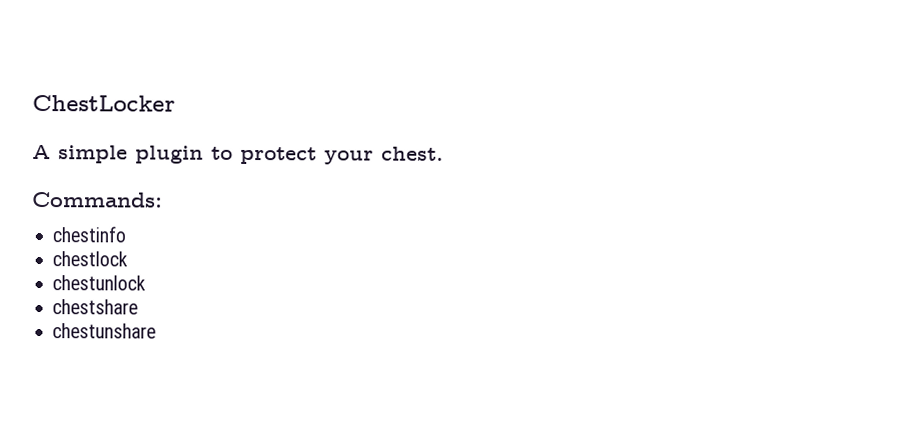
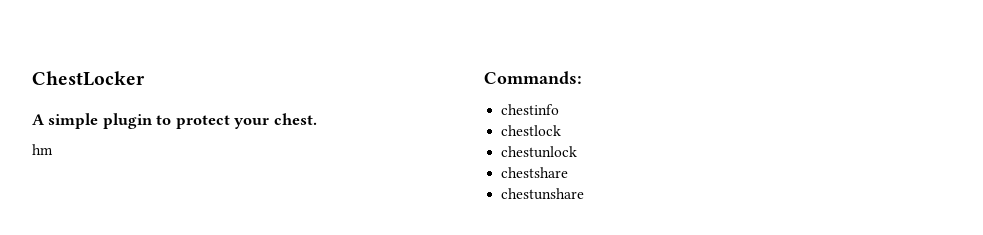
+ hm

